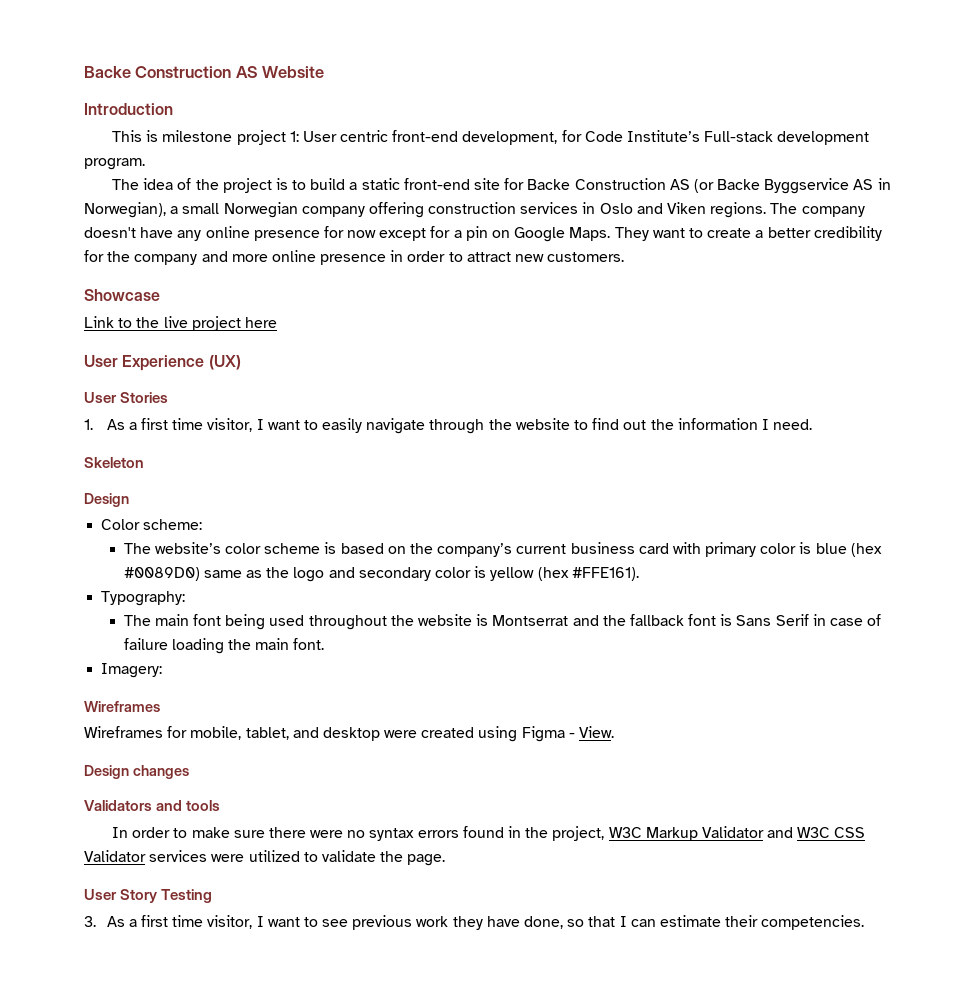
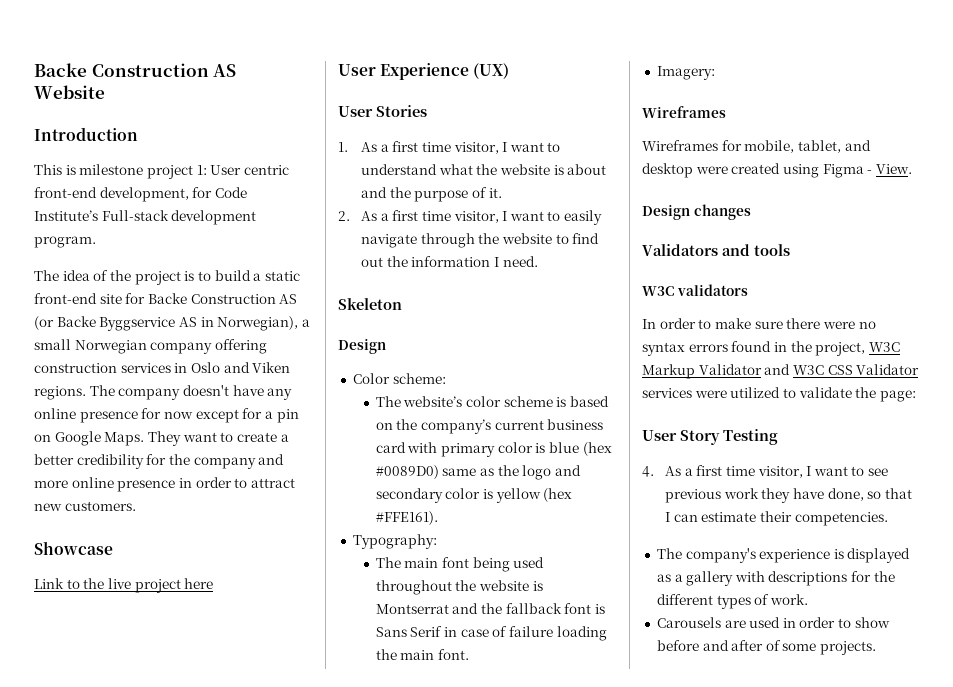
- 1. As a first time visitor, I want to easily navigate through the website to find out the information I need.
+ 1. As a first time visitor, I want to understand what the website is about and the purpose of it.
+ 2. As a first time visitor, I want to easily navigate through the website to find out the information I need.
+ W3C validators
- In order to make sure there were no syntax errors found in the project, W3C Markup Validator and W3C CSS Validator services were utilized to validate the page.
+ In order to make sure there were no syntax errors found in the project, W3C Markup Validator and W3C CSS Validator services were utilized to validate the page:
- 3. As a first time visitor, I want to see previous work they have done, so that I can estimate their competencies.
+ 4. As a first time visitor, I want to see previous work they have done, so that I can estimate their competencies.
+ The company's experience is displayed as a gallery with descriptions for the different types of work.
+ Carousels are used in order to show before and after of some projects.

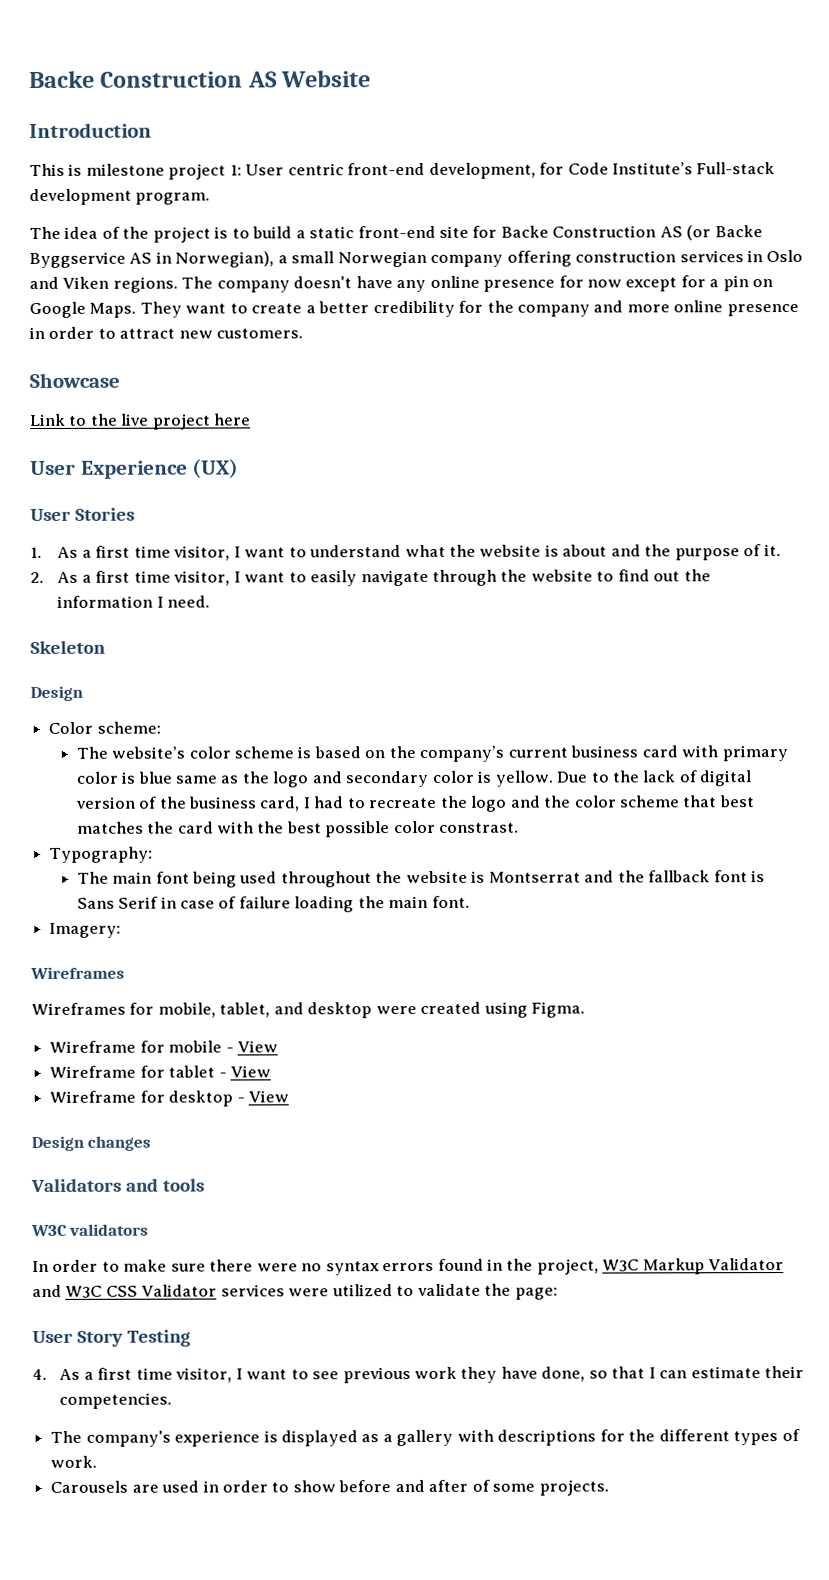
- The website’s color scheme is based on the company’s current business card with primary color is blue (hex #0089D0) same as the logo and secondary color is yellow (hex #FFE161).
+ The website’s color scheme is based on the company’s current business card with primary color is blue same as the logo and secondary color is yellow. Due to the lack of digital version of the business card, I had to recreate the logo and the color scheme that best matches the card with the best possible color constrast.
- Wireframes for mobile, tablet, and desktop were created using Figma - View.
+ Wireframes for mobile, tablet, and desktop were created using Figma.
+ Wireframe for mobile - View
+ Wireframe for tablet - View
+ Wireframe for desktop - View

